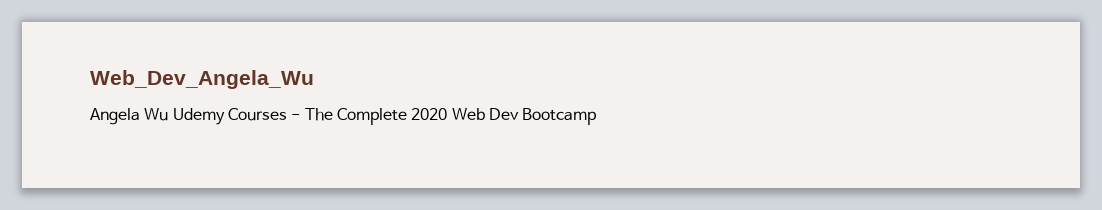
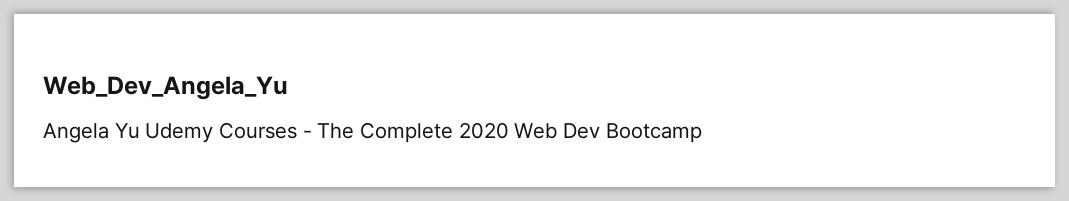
- Web_Dev_Angela_Wu
+ Web_Dev_Angela_Yu
- Angela Wu Udemy Courses - The Complete 2020 Web Dev Bootcamp
+ Angela Yu Udemy Courses - The Complete 2020 Web Dev Bootcamp

